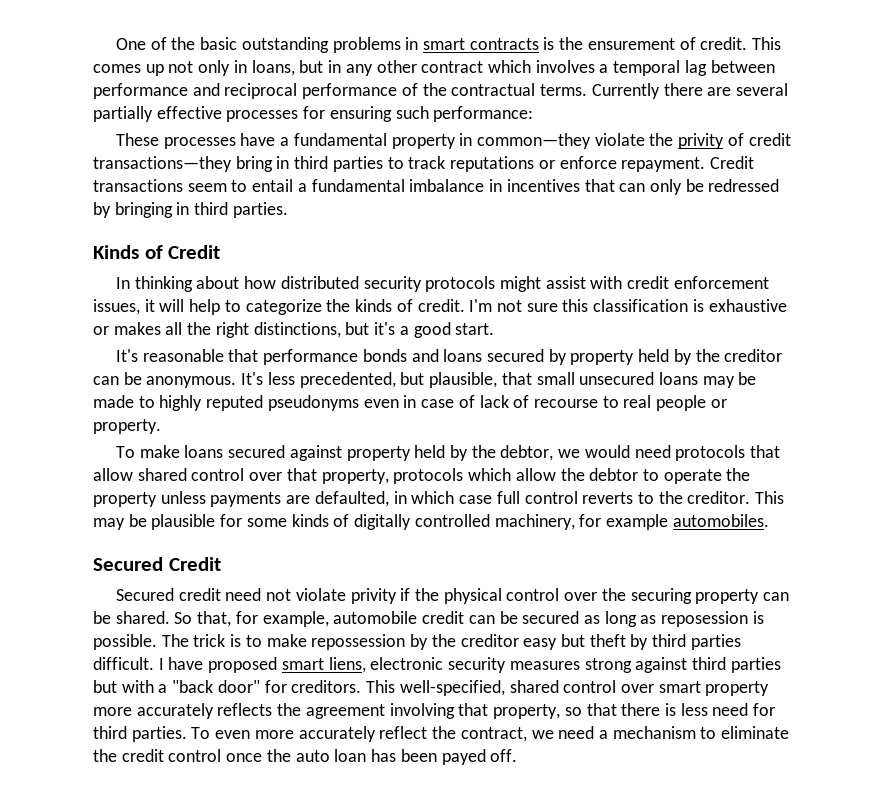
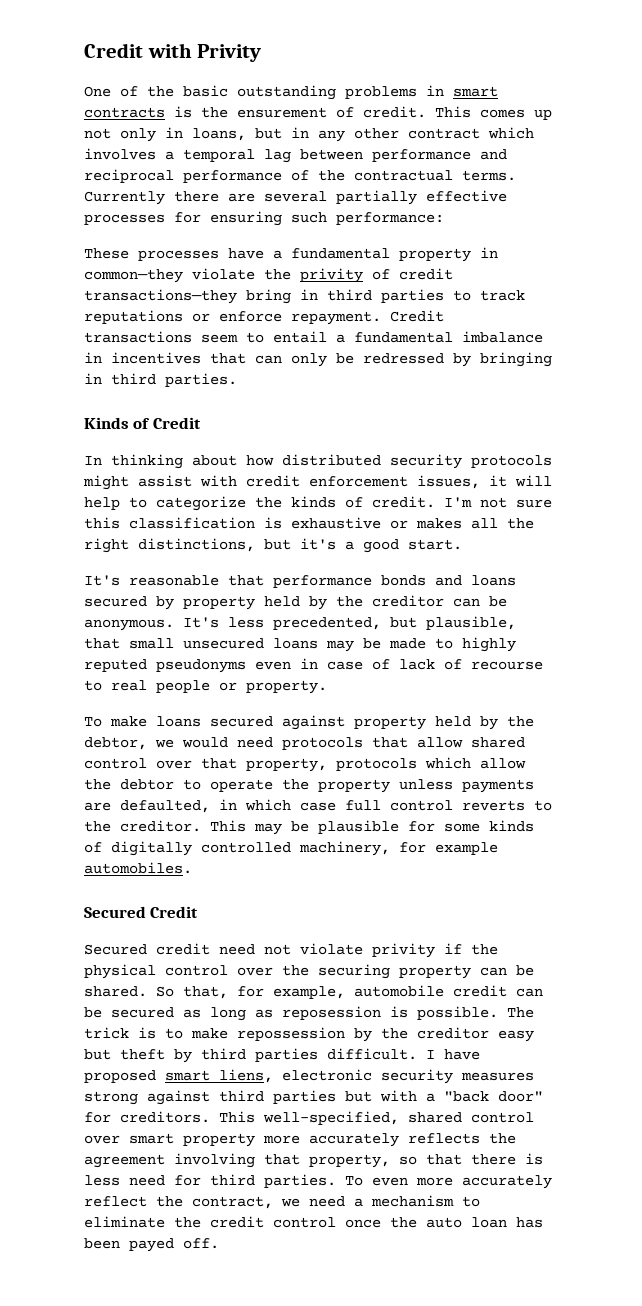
+ Credit with Privity

